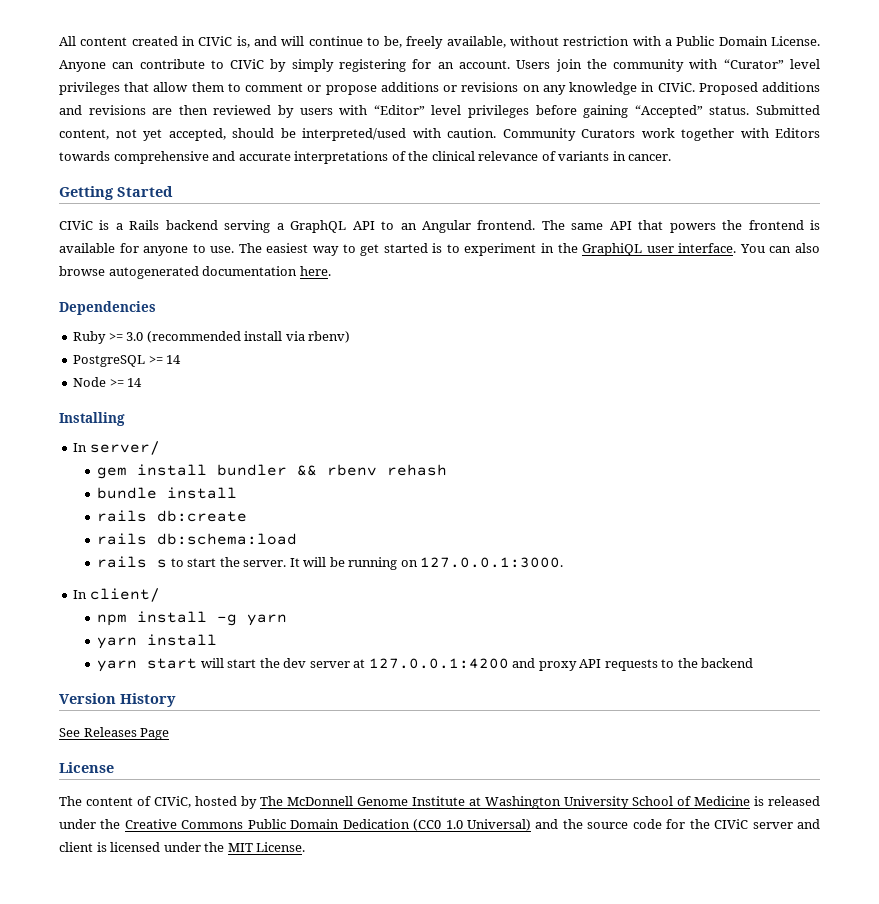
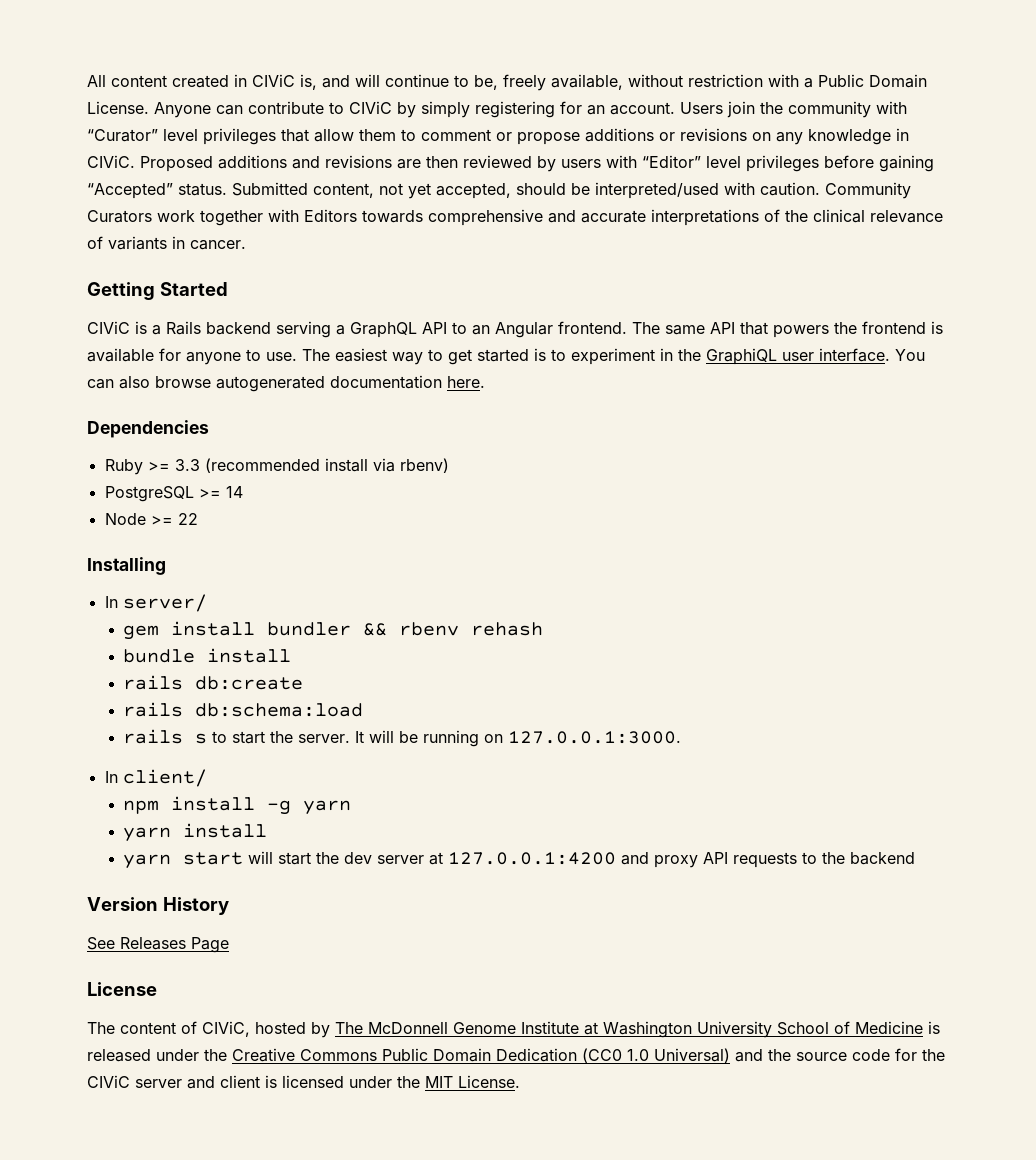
- Ruby >= 3.0 (recommended install via rbenv)
+ Ruby >= 3.3 (recommended install via rbenv)
- Node >= 14
+ Node >= 22

